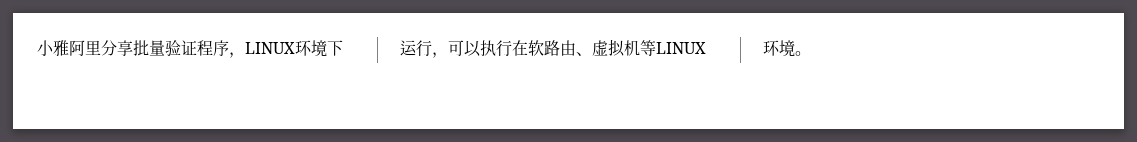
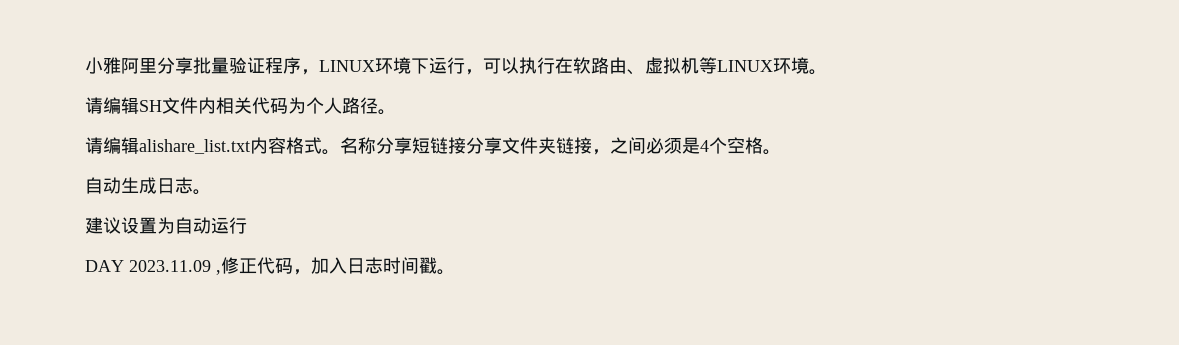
+ 请编辑SH文件内相关代码为个人路径。
+ 请编辑alishare_list.txt内容格式。名称分享短链接分享文件夹链接，之间必须是4个空格。
+ 自动生成日志。
+ 建议设置为自动运行
+ DAY 2023.11.09 ,修正代码，加入日志时间戳。

